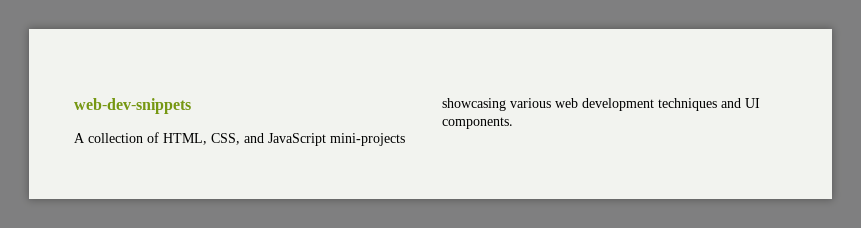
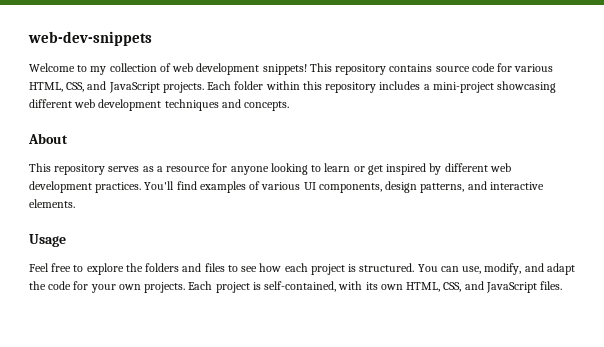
- A collection of HTML, CSS, and JavaScript mini-projects showcasing various web development techniques and UI components.
+ Welcome to my collection of web development snippets! This repository contains source code for various HTML, CSS, and JavaScript projects. Each folder within this repository includes a mini-project showcasing different web development techniques and concepts.
+ About
+ This repository serves as a resource for anyone looking to learn or get inspired by different web development practices. You'll find examples of various UI components, design patterns, and interactive elements.
+ Usage
+ Feel free to explore the folders and files to see how each project is structured. You can use, modify, and adapt the code for your own projects. Each project is self-contained, with its own HTML, CSS, and JavaScript files.

